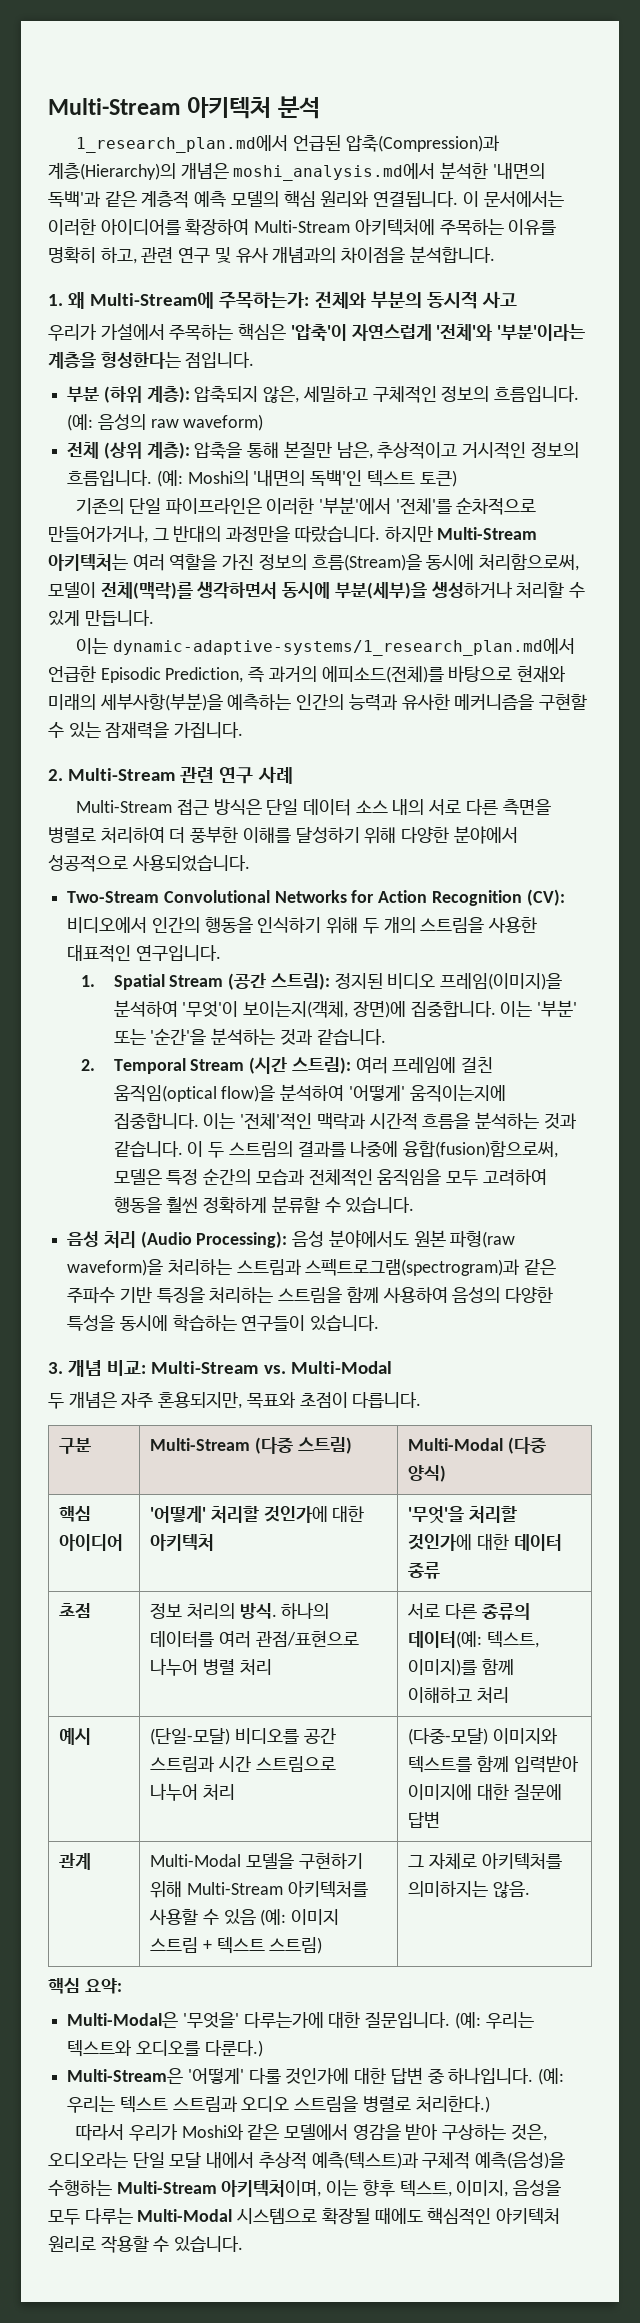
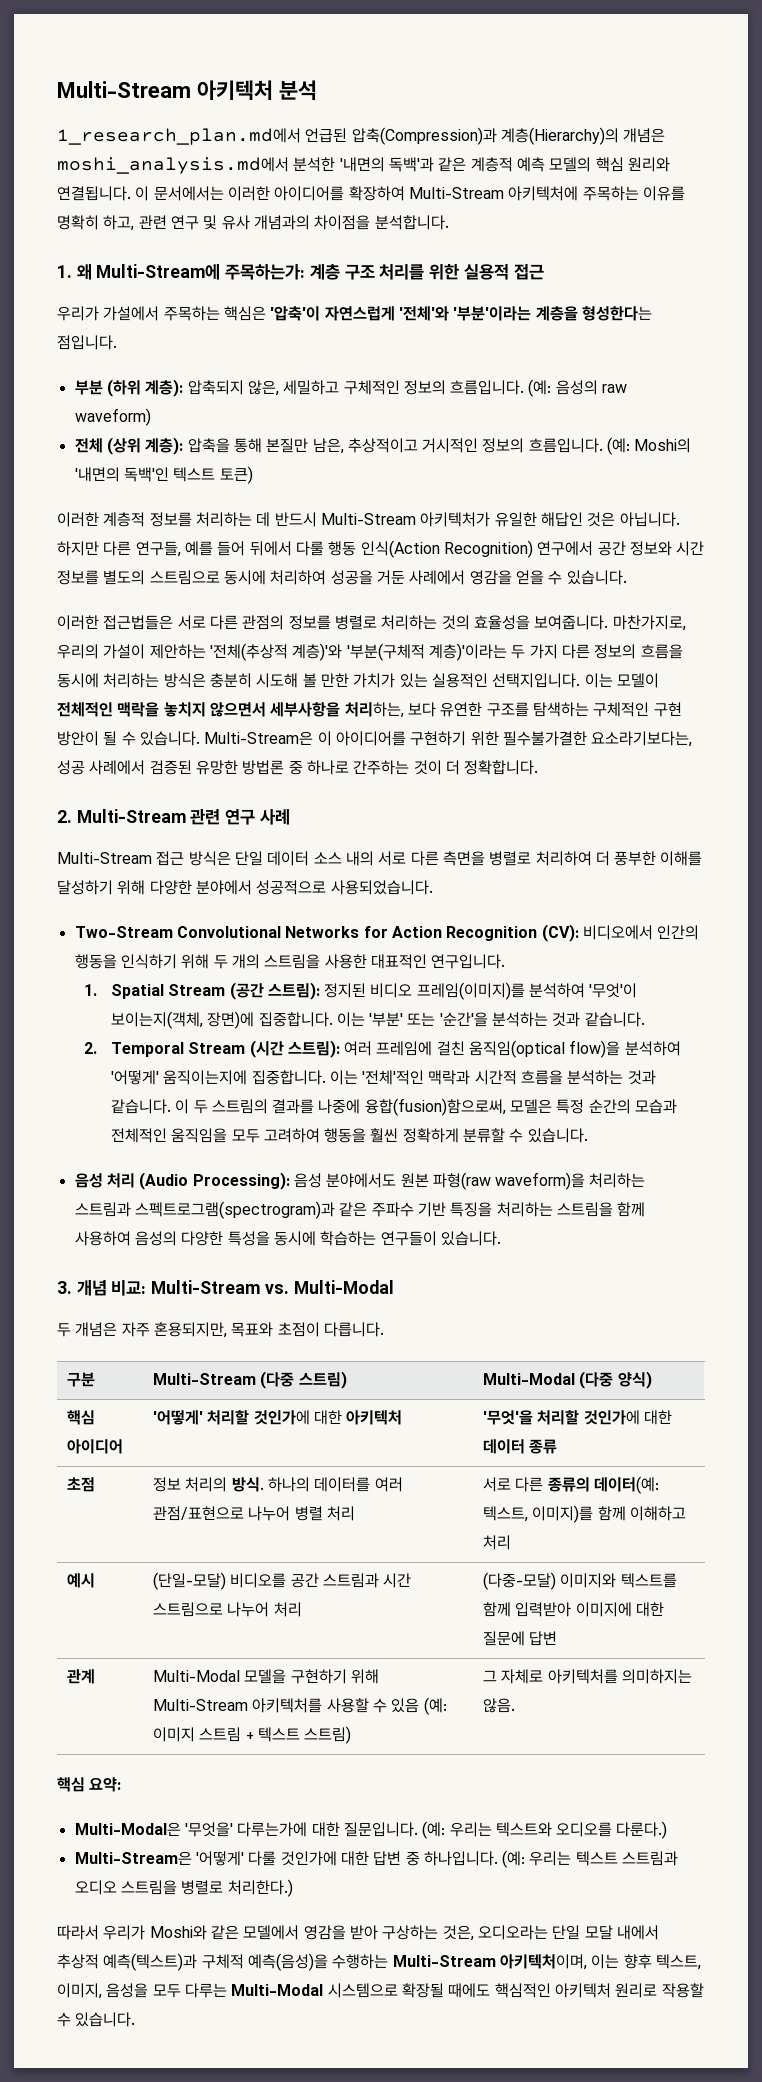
- 1. 왜 Multi-Stream에 주목하는가: 전체와 부분의 동시적 사고
+ 1. 왜 Multi-Stream에 주목하는가: 계층 구조 처리를 위한 실용적 접근
- 기존의 단일 파이프라인은 이러한 '부분'에서 '전체'를 순차적으로 만들어가거나, 그 반대의 과정만을 따랐습니다. 하지만 Multi-Stream 아키텍처는 여러 역할을 가진 정보의 흐름(Stream)을 동시에 처리함으로써, 모델이 전체(맥락)를 생각하면서 동시에 부분(세부)을 생성하거나 처리할 수 있게 만듭니다.
- 이는 dynamic-adaptive-systems/1_research_plan.md에서 언급한 Episodic Prediction, 즉 과거의 에피소드(전체)를 바탕으로 현재와 미래의 세부사항(부분)을 예측하는 인간의 능력과 유사한 메커니즘을 구현할 수 있는 잠재력을 가집니다.
+ 이러한 계층적 정보를 처리하는 데 반드시 Multi-Stream 아키텍처가 유일한 해답인 것은 아닙니다. 하지만 다른 연구들, 예를 들어 뒤에서 다룰 행동 인식(Action Recognition) 연구에서 공간 정보와 시간 정보를 별도의 스트림으로 동시에 처리하여 성공을 거둔 사례에서 영감을 얻을 수 있습니다.
+ 이러한 접근법들은 서로 다른 관점의 정보를 병렬로 처리하는 것의 효율성을 보여줍니다. 마찬가지로, 우리의 가설이 제안하는 '전체(추상적 계층)'와 '부분(구체적 계층)'이라는 두 가지 다른 정보의 흐름을 동시에 처리하는 방식은 충분히 시도해 볼 만한 가치가 있는 실용적인 선택지입니다. 이는 모델이 전체적인 맥락을 놓치지 않으면서 세부사항을 처리하는, 보다 유연한 구조를 탐색하는 구체적인 구현 방안이 될 수 있습니다. Multi-Stream은 이 아이디어를 구현하기 위한 필수불가결한 요소라기보다는, 성공 사례에서 검증된 유망한 방법론 중 하나로 간주하는 것이 더 정확합니다.
- 1. Spatial Stream (공간 스트림): 정지된 비디오 프레임(이미지)을 분석하여 '무엇'이 보이는지(객체, 장면)에 집중합니다.
+ 1. Spatial Stream (공간 스트림): 정지된 비디오 프레임(이미지)를 분석하여 '무엇'이 보이는지(객체, 장면)에 집중합니다.

